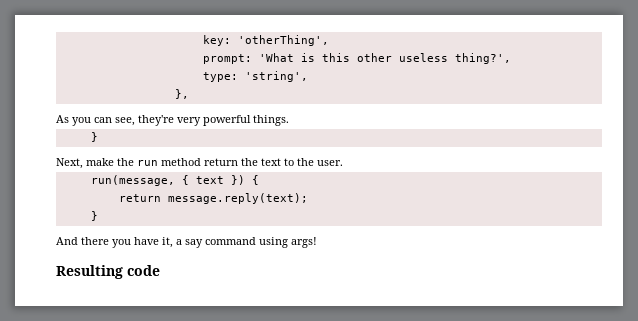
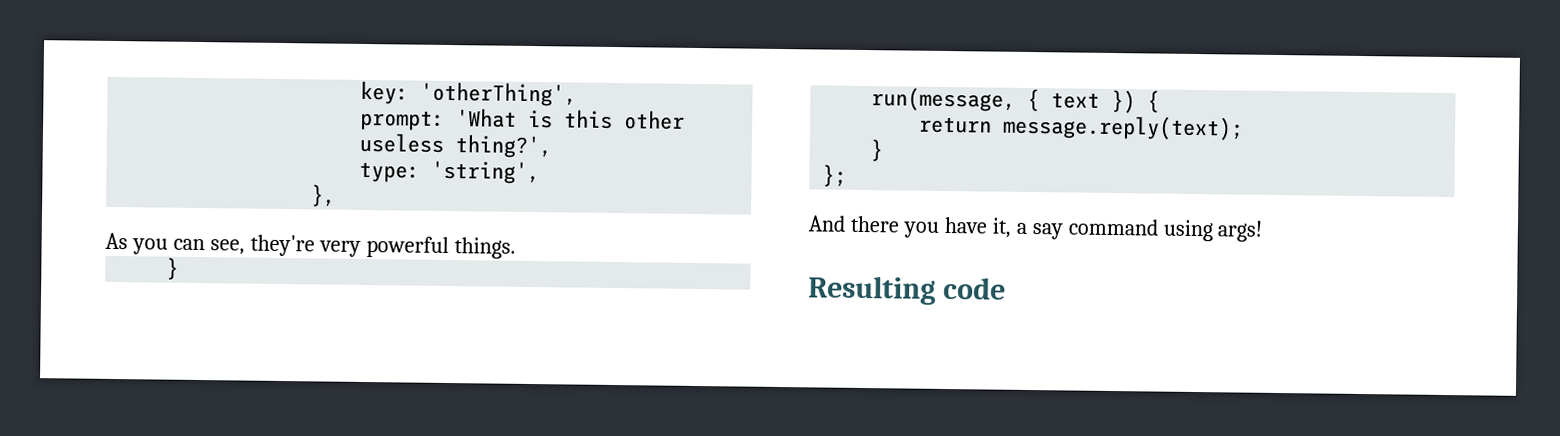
- Next, make the run method return the text to the user.
+ };

